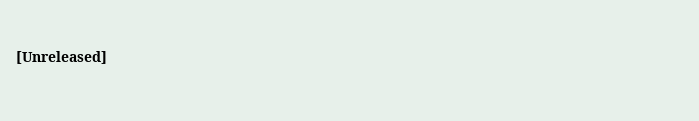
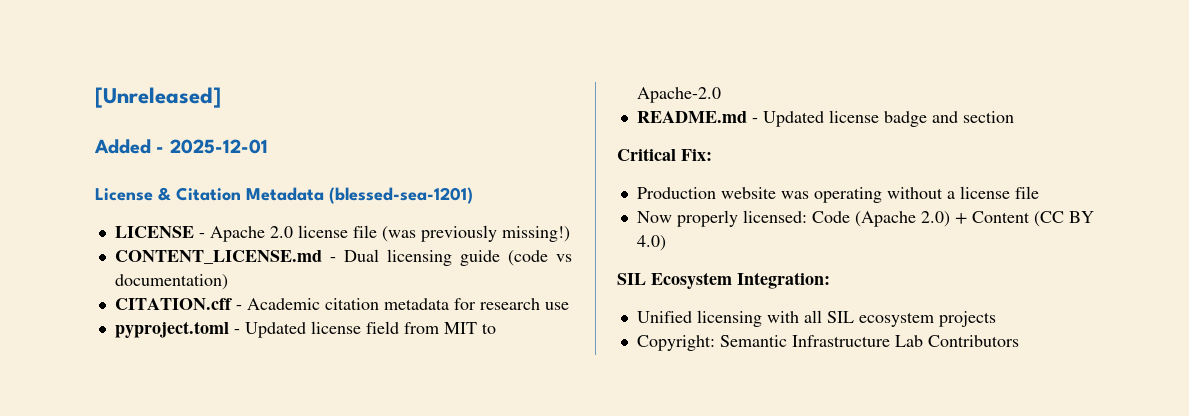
+ Added - 2025-12-01
+ License & Citation Metadata (blessed-sea-1201)
+ LICENSE - Apache 2.0 license file (was previously missing!)
+ CONTENT_LICENSE.md - Dual licensing guide (code vs documentation)
+ CITATION.cff - Academic citation metadata for research use
+ pyproject.toml - Updated license field from MIT to Apache-2.0
+ README.md - Updated license badge and section
+ Critical Fix:
+ Production website was operating without a license file
+ Now properly licensed: Code (Apache 2.0) + Content (CC BY 4.0)
+ SIL Ecosystem Integration:
+ Unified licensing with all SIL ecosystem projects
+ Copyright: Semantic Infrastructure Lab Contributors

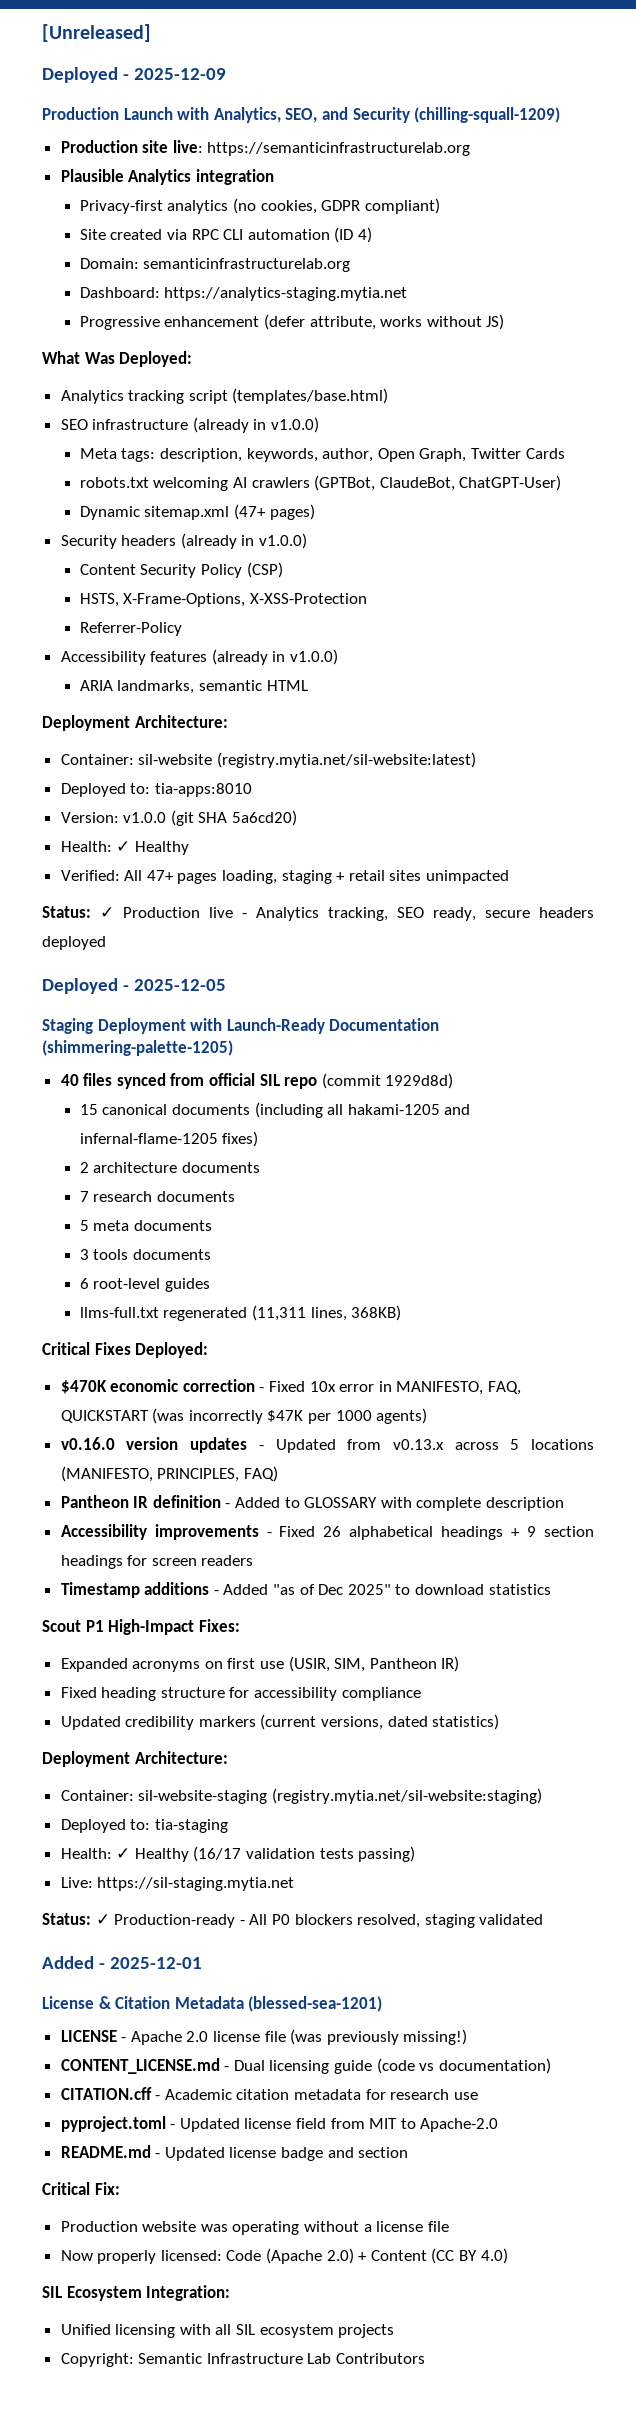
+ Deployed - 2025-12-09
+ Production Launch with Analytics, SEO, and Security (chilling-squall-1209)
+ Production site live: https://semanticinfrastructurelab.org
+ Plausible Analytics integration
+ Privacy-first analytics (no cookies, GDPR compliant)
+ Site created via RPC CLI automation (ID 4)
+ Domain: semanticinfrastructurelab.org
+ Dashboard: https://analytics-staging.mytia.net
+ Progressive enhancement (defer attribute, works without JS)
+ What Was Deployed:
+ Analytics tracking script (templates/base.html)
+ SEO infrastructure (already in v1.0.0)
+ Meta tags: description, keywords, author, Open Graph, Twitter Cards
+ robots.txt welcoming AI crawlers (GPTBot, ClaudeBot, ChatGPT-User)
+ Dynamic sitemap.xml (47+ pages)
+ Security headers (already in v1.0.0)
+ Content Security Policy (CSP)
+ HSTS, X-Frame-Options, X-XSS-Protection
+ Referrer-Policy
+ Accessibility features (already in v1.0.0)
+ ARIA landmarks, semantic HTML
+ Deployment Architecture:
+ Container: sil-website (registry.mytia.net/sil-website:latest)
+ Deployed to: tia-apps:8010
+ Version: v1.0.0 (git SHA 5a6cd20)
+ Health: ✓ Healthy
+ Verified: All 47+ pages loading, staging + retail sites unimpacted
+ Status: ✓ Production live - Analytics tracking, SEO ready, secure headers deployed
+ Deployed - 2025-12-05
+ Staging Deployment with Launch-Ready Documentation (shimmering-palette-1205)
+ 40 files synced from official SIL repo (commit 1929d8d)
+ 15 canonical documents (including all hakami-1205 and infernal-flame-1205 fixes)
+ 2 architecture documents
+ 7 research documents
+ 5 meta documents
+ 3 tools documents
+ 6 root-level guides
+ llms-full.txt regenerated (11,311 lines, 368KB)
+ Critical Fixes Deployed:
+ $470K economic correction - Fixed 10x error in MANIFESTO, FAQ, QUICKSTART (was incorrectly $47K per 1000 agents)
+ v0.16.0 version updates - Updated from v0.13.x across 5 locations (MANIFESTO, PRINCIPLES, FAQ)
+ Pantheon IR definition - Added to GLOSSARY with complete description
+ Accessibility improvements - Fixed 26 alphabetical headings + 9 section headings for screen readers
+ Timestamp additions - Added "as of Dec 2025" to download statistics
+ Scout P1 High-Impact Fixes:
+ Expanded acronyms on first use (USIR, SIM, Pantheon IR)
+ Fixed heading structure for accessibility compliance
+ Updated credibility markers (current versions, dated statistics)
+ Deployment Architecture:
+ Container: sil-website-staging (registry.mytia.net/sil-website:staging)
+ Deployed to: tia-staging
+ Health: ✓ Healthy (16/17 validation tests passing)
+ Live: https://sil-staging.mytia.net
+ Status: ✓ Production-ready - All P0 blockers resolved, staging validated

